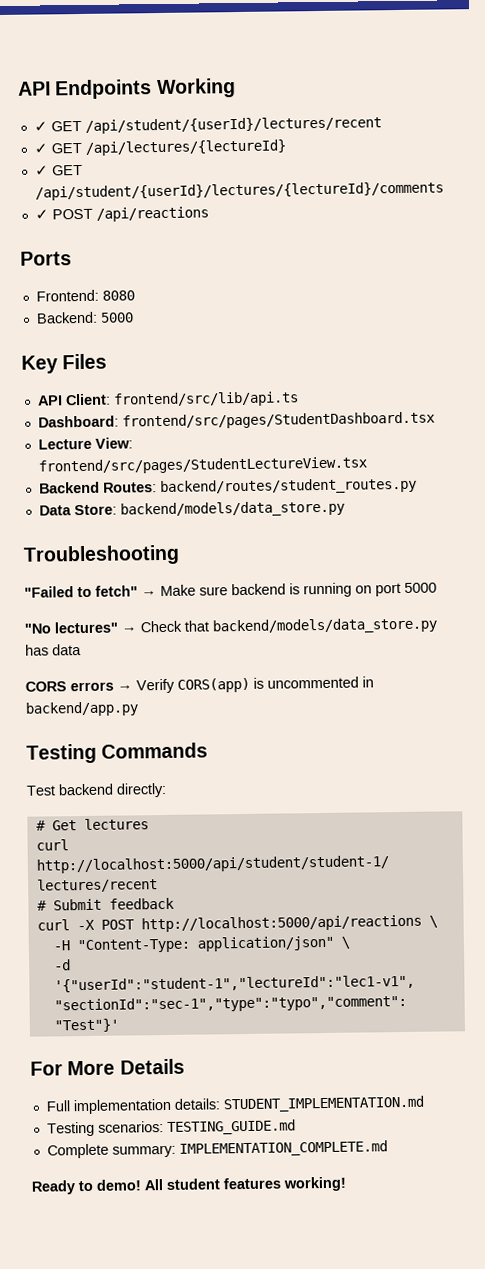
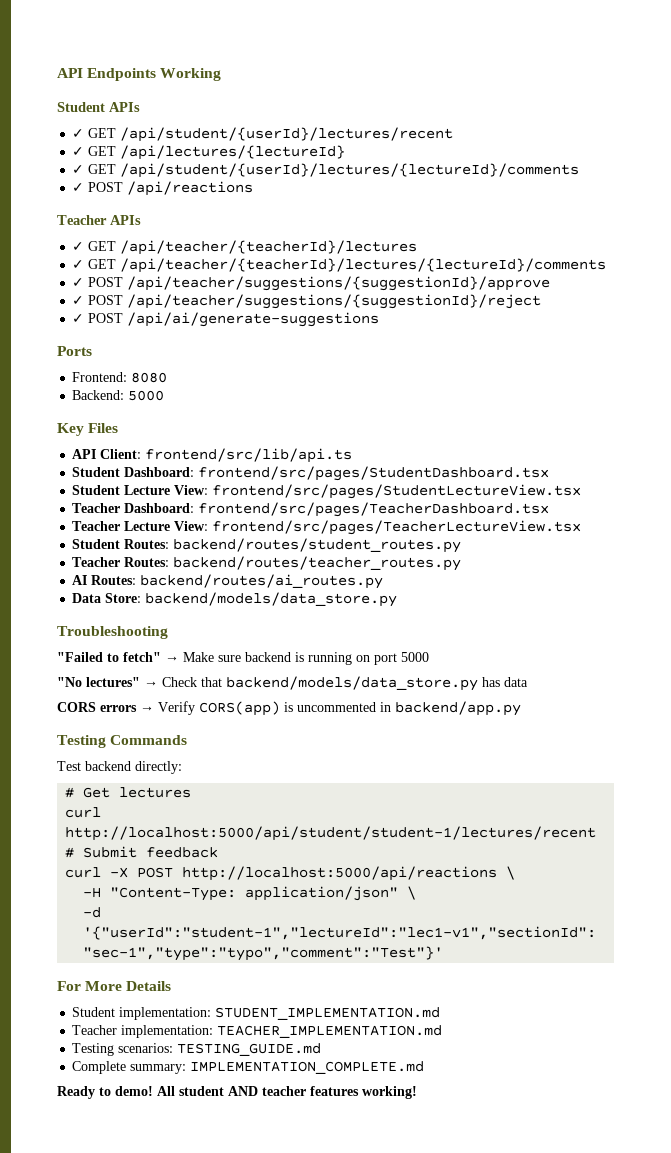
+ Student APIs
+ Teacher APIs
+ ✓ GET /api/teacher/{teacherId}/lectures
+ ✓ GET /api/teacher/{teacherId}/lectures/{lectureId}/comments
+ ✓ POST /api/teacher/suggestions/{suggestionId}/approve
+ ✓ POST /api/teacher/suggestions/{suggestionId}/reject
+ ✓ POST /api/ai/generate-suggestions
- Dashboard: frontend/src/pages/StudentDashboard.tsx
+ Student Dashboard: frontend/src/pages/StudentDashboard.tsx
- Lecture View: frontend/src/pages/StudentLectureView.tsx
+ Student Lecture View: frontend/src/pages/StudentLectureView.tsx
- Backend Routes: backend/routes/student_routes.py
+ Teacher Dashboard: frontend/src/pages/TeacherDashboard.tsx
+ Teacher Lecture View: frontend/src/pages/TeacherLectureView.tsx
+ Student Routes: backend/routes/student_routes.py
+ Teacher Routes: backend/routes/teacher_routes.py
+ AI Routes: backend/routes/ai_routes.py
- Full implementation details: STUDENT_IMPLEMENTATION.md
+ Student implementation: STUDENT_IMPLEMENTATION.md
+ Teacher implementation: TEACHER_IMPLEMENTATION.md
- All student features working!
+ All student AND teacher features working!

